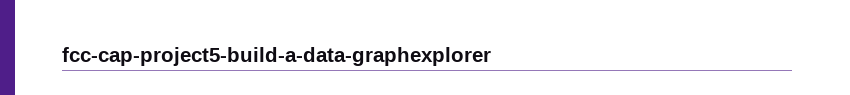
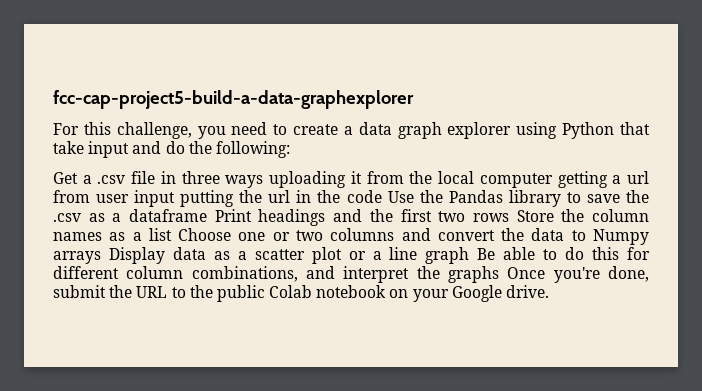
+ For this challenge, you need to create a data graph explorer using Python that take input and do the following:
+ Get a .csv file in three ways uploading it from the local computer getting a url from user input putting the url in the code Use the Pandas library to save the .csv as a dataframe Print headings and the first two rows Store the column names as a list Choose one or two columns and convert the data to Numpy arrays Display data as a scatter plot or a line graph Be able to do this for different column combinations, and interpret the graphs Once you're done, submit the URL to the public Colab notebook on your Google drive.

